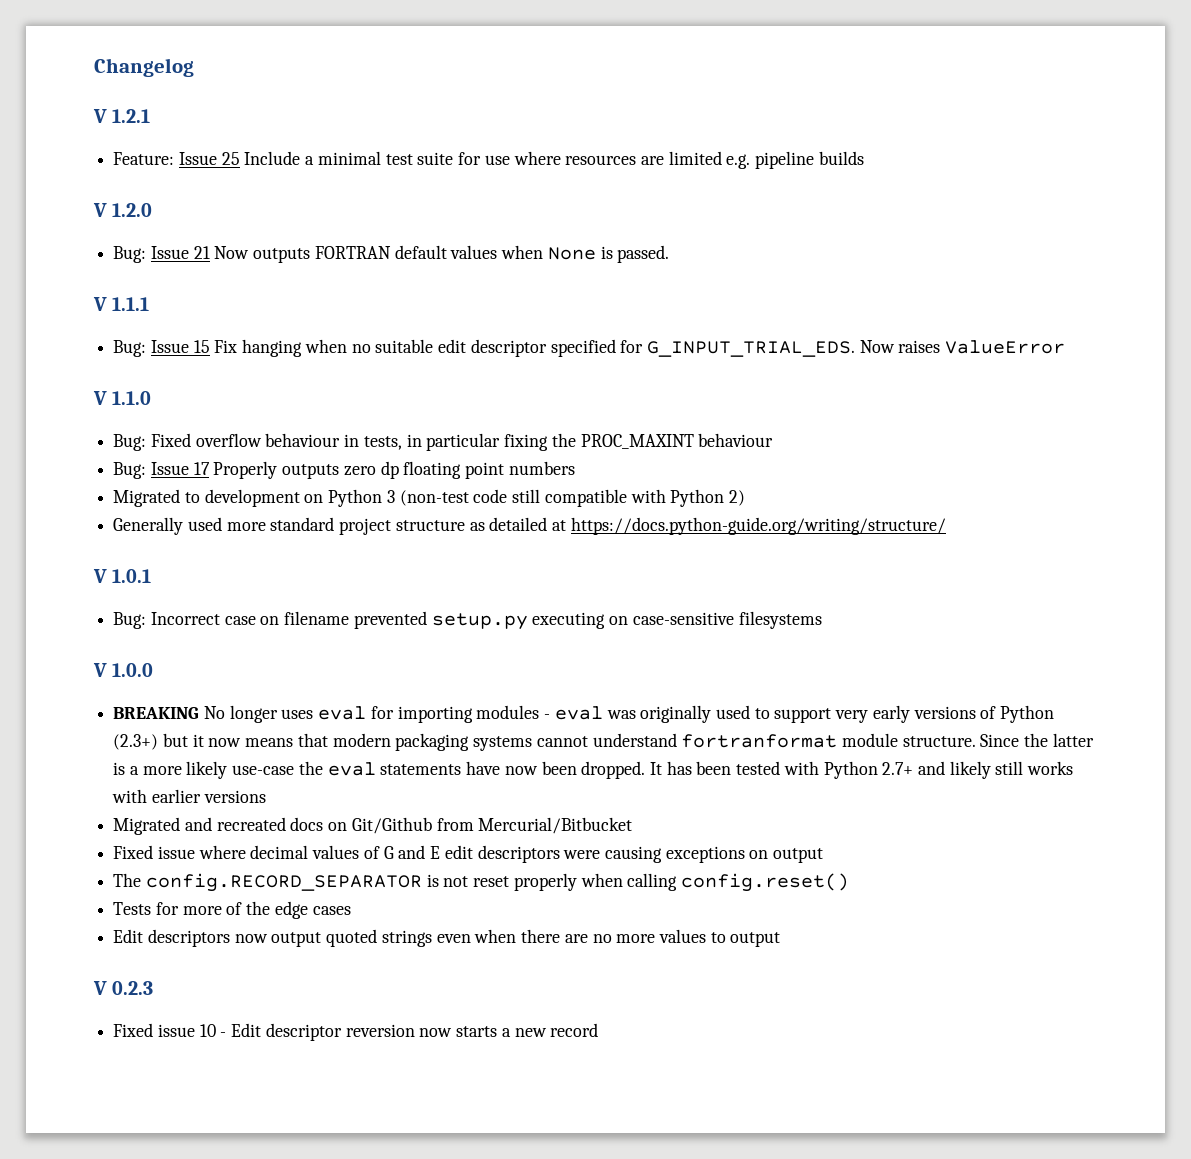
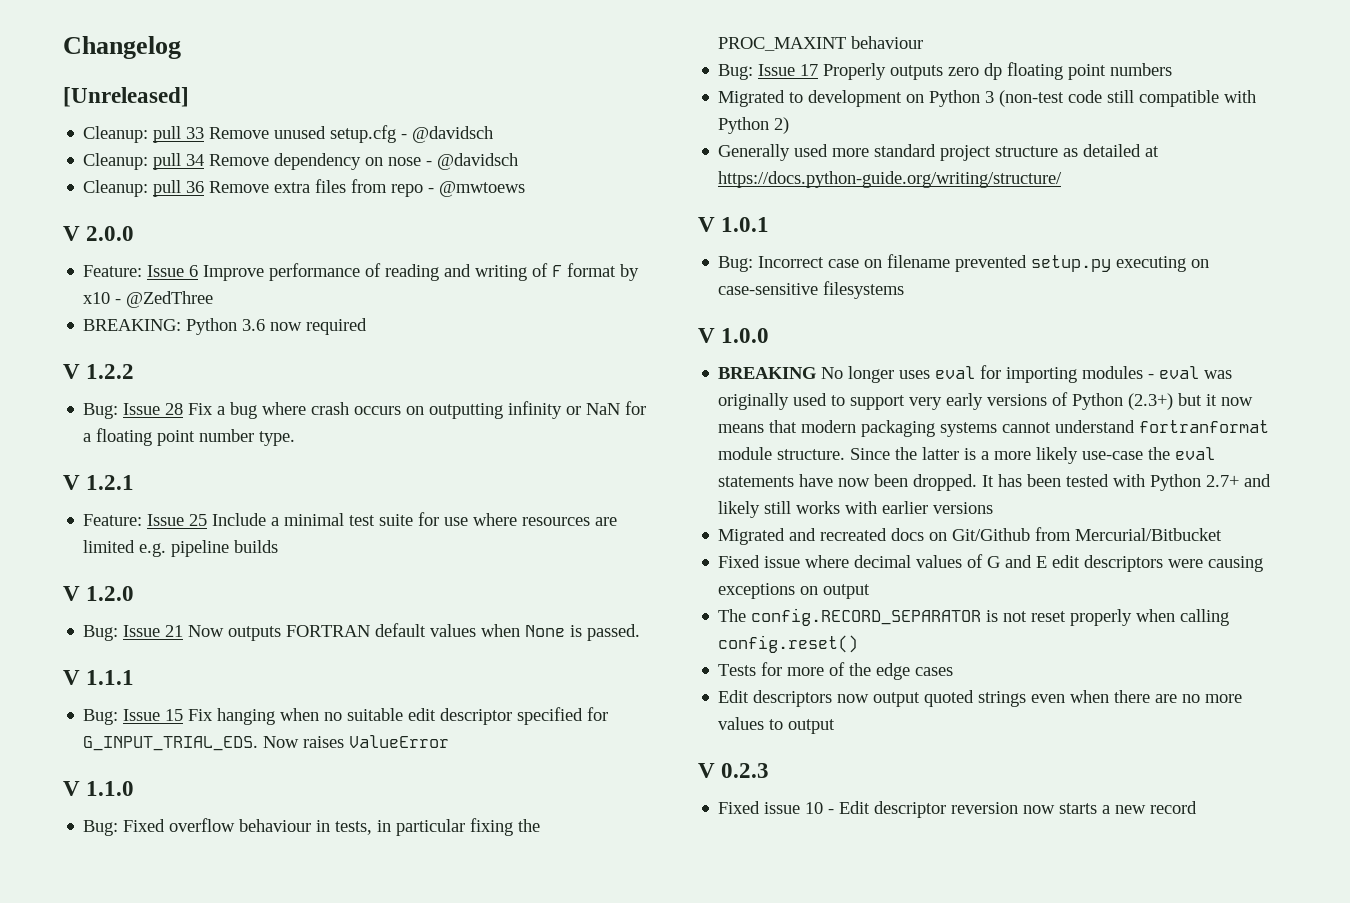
+ [Unreleased]
+ Cleanup: pull 33 Remove unused setup.cfg - @davidsch
+ Cleanup: pull 34 Remove dependency on nose - @davidsch
+ Cleanup: pull 36 Remove extra files from repo - @mwtoews
+ V 2.0.0
+ Feature: Issue 6 Improve performance of reading and writing of F format by x10 - @ZedThree
+ BREAKING: Python 3.6 now required
+ V 1.2.2
+ Bug: Issue 28 Fix a bug where crash occurs on outputting infinity or NaN for a floating point number type.

